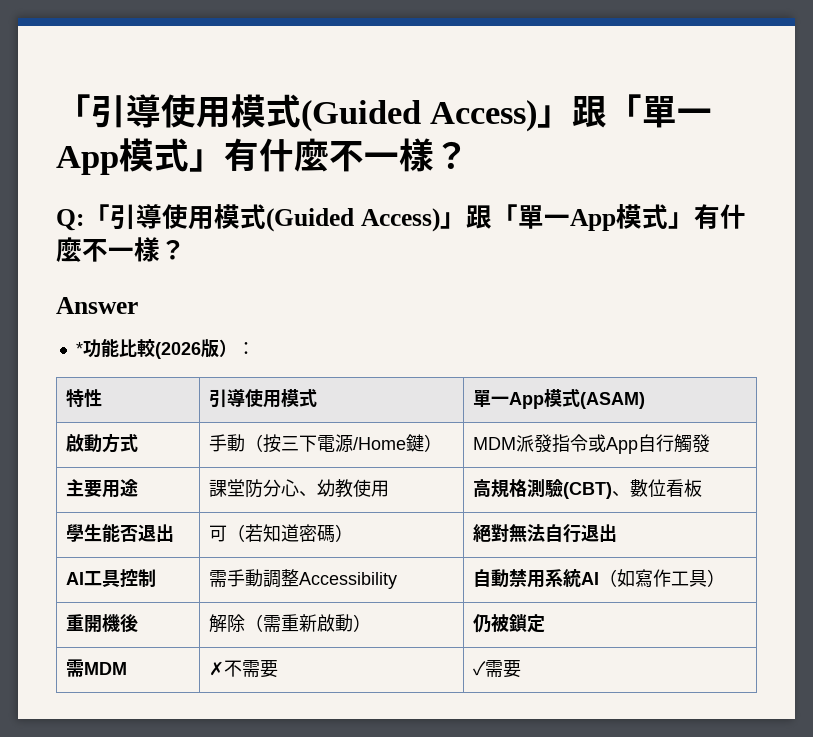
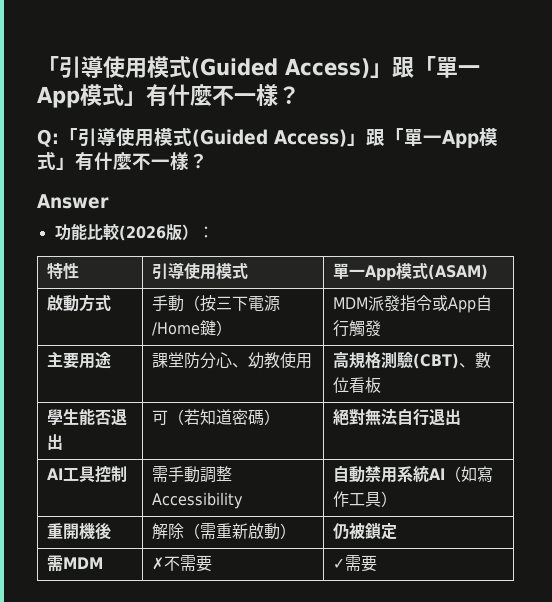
- *功能比較(2026版）：
+ 功能比較(2026版）：

